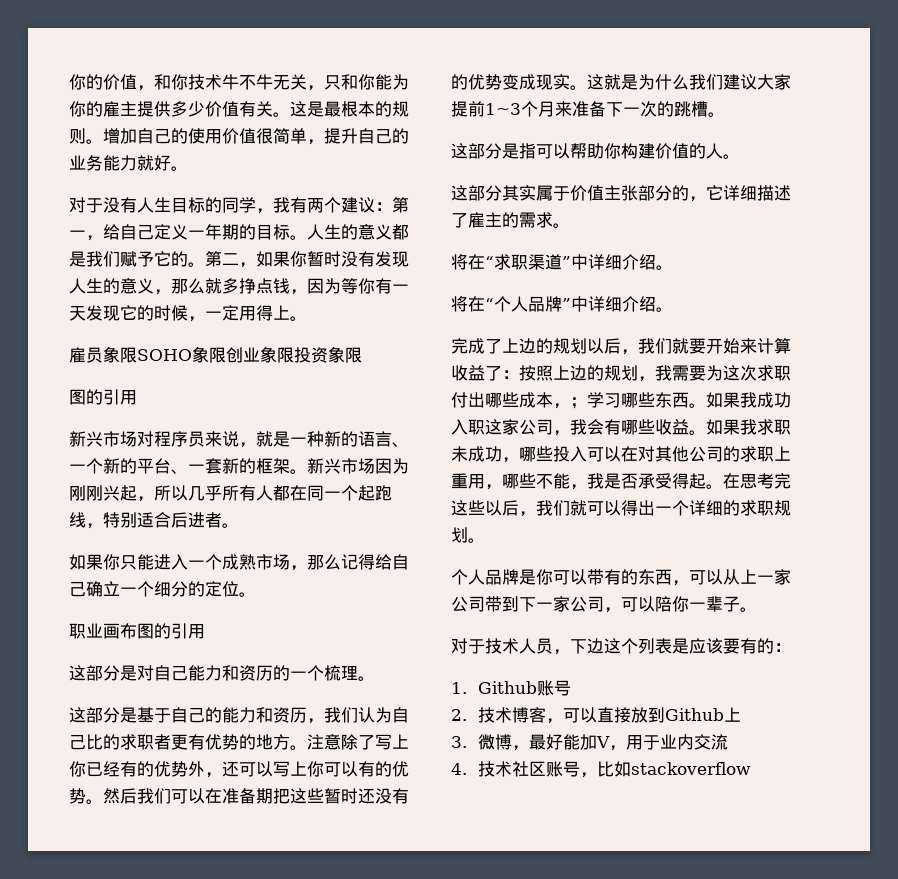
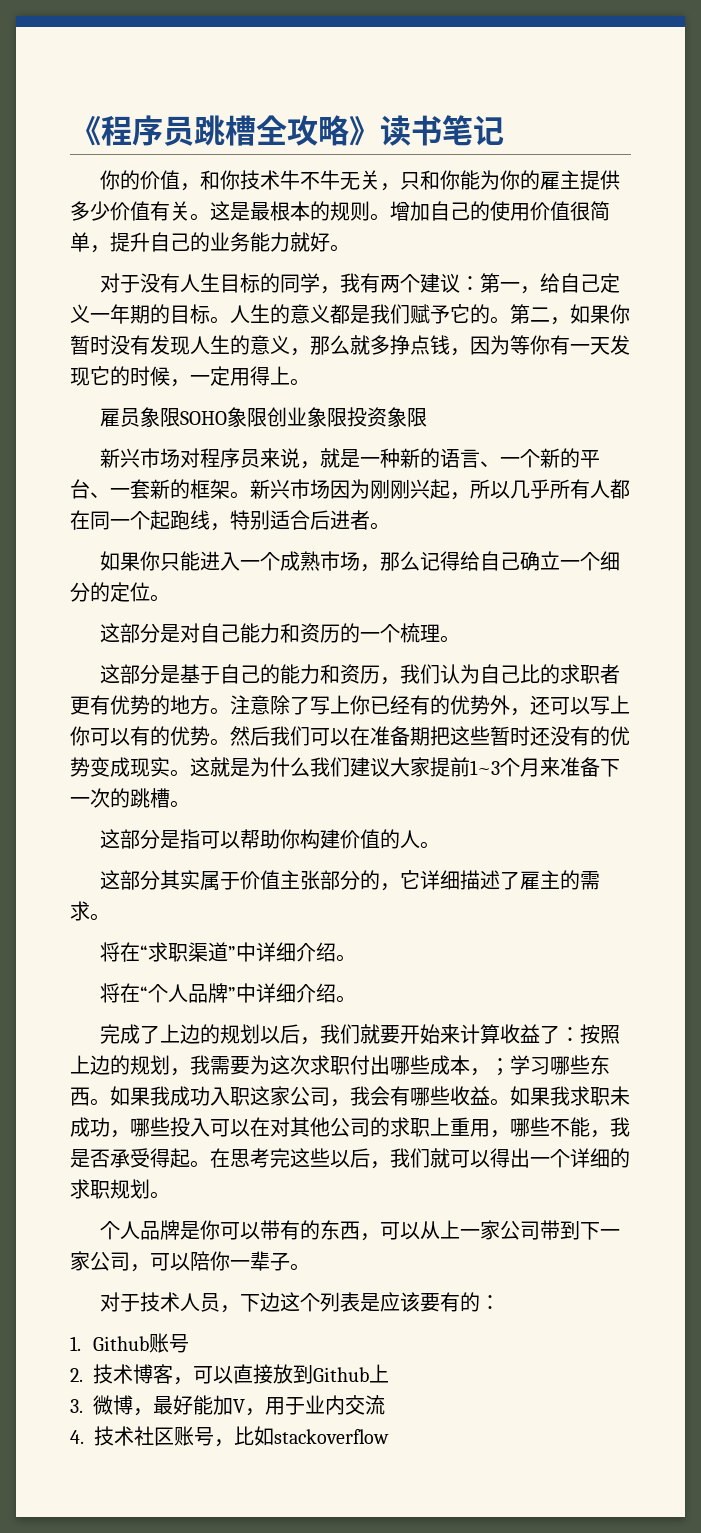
+ 《程序员跳槽全攻略》读书笔记
  雇员象限SOHO象限创业象限投资象限
- 图的引用
- 职业画布图的引用

